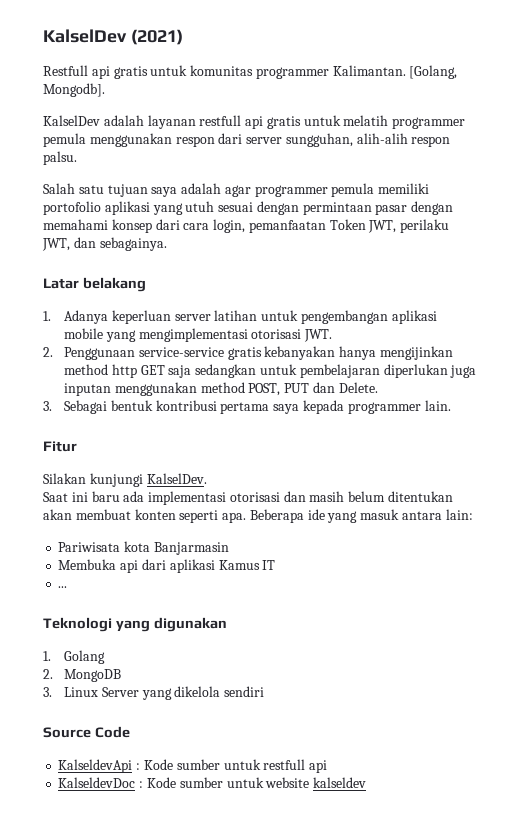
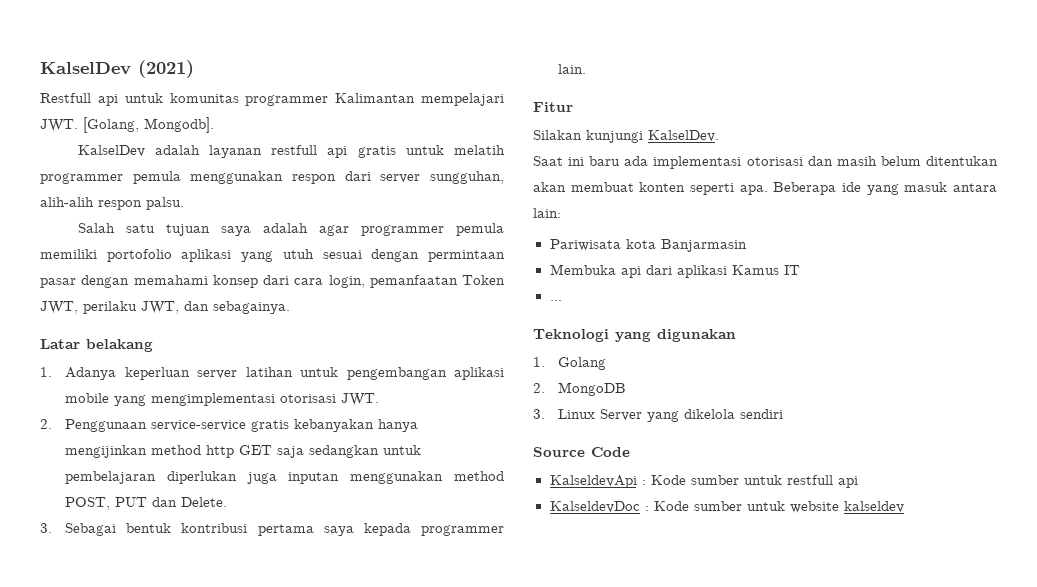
- Restfull api gratis untuk komunitas programmer Kalimantan. [Golang, Mongodb].
+ Restfull api untuk komunitas programmer Kalimantan mempelajari JWT. [Golang, Mongodb].

